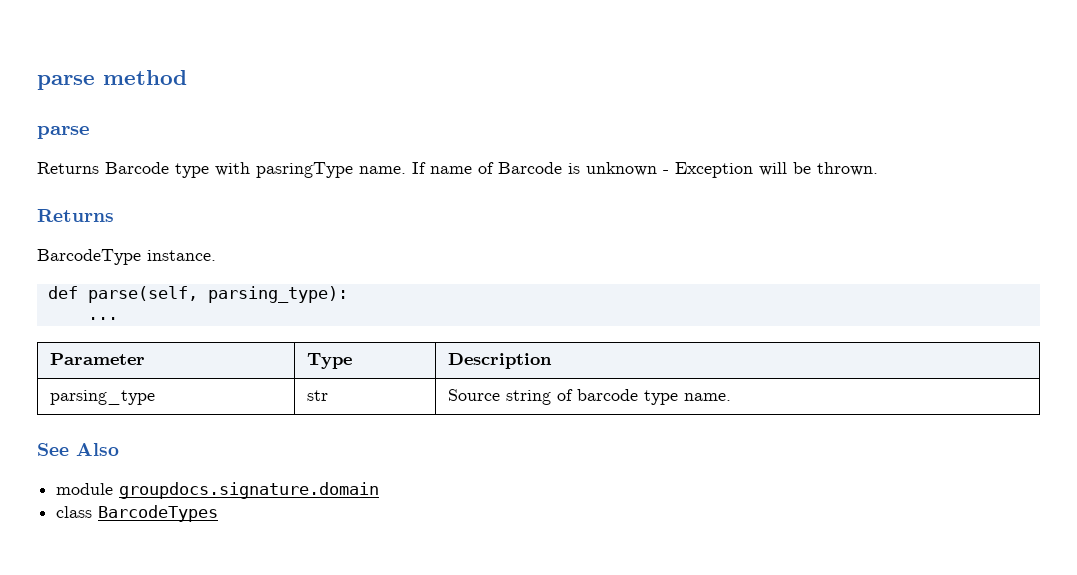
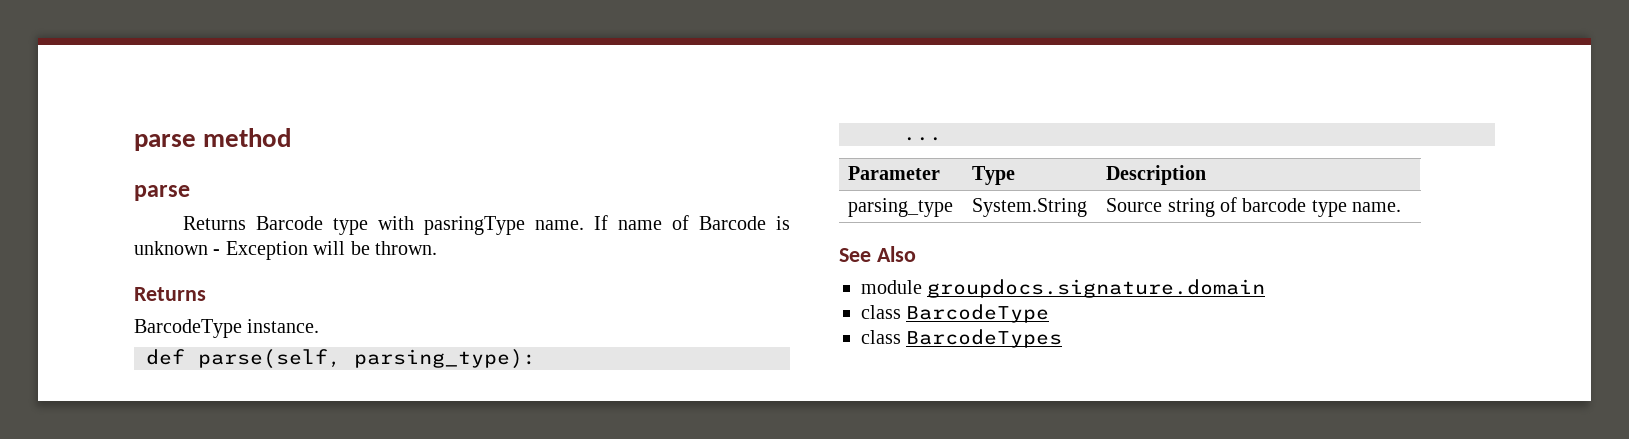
- parsing_type | str | Source string of barcode type name.
+ parsing_type | System.String | Source string of barcode type name.
+ class BarcodeType

